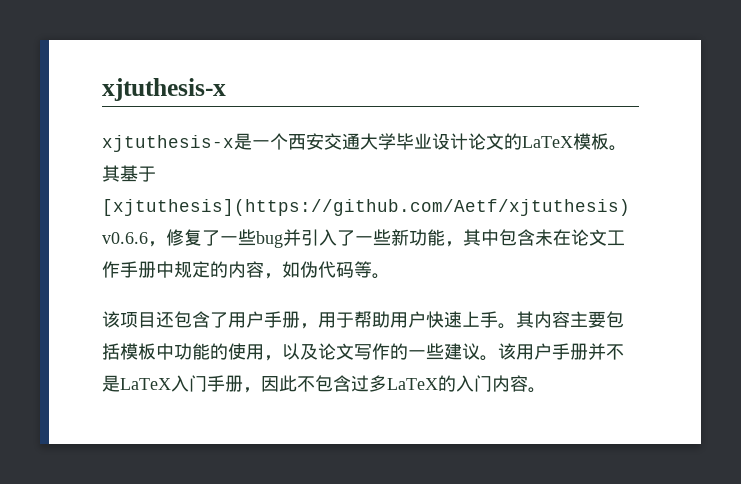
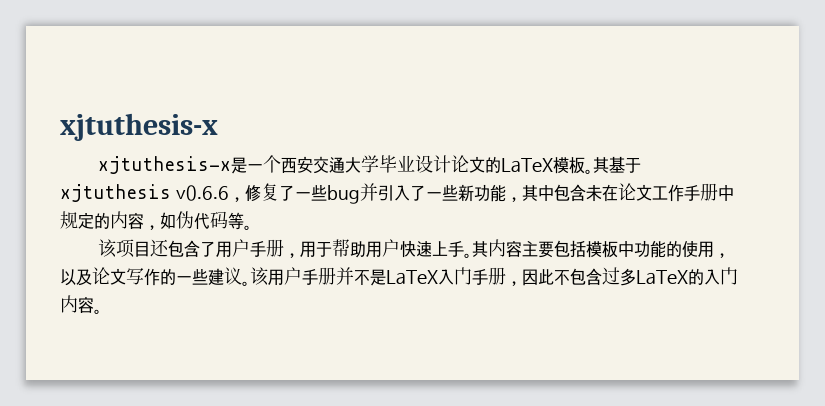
- 其基于[xjtuthesis](https://github.com/Aetf/xjtuthesis) v0.6.6，修复了一些bug并引入了一些新功能，其中包含未在论文工作手册中规定的内容，如伪代码等。
+ 其基于xjtuthesis v0.6.6，修复了一些bug并引入了一些新功能，其中包含未在论文工作手册中规定的内容，如伪代码等。

